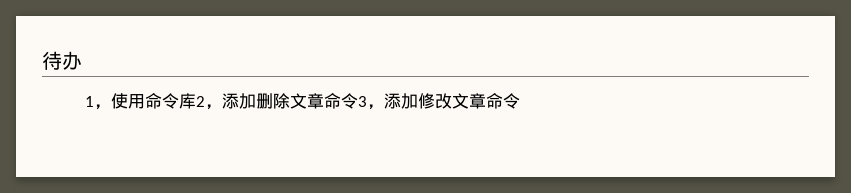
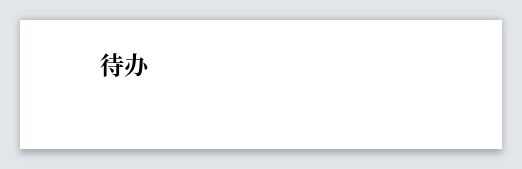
- 1，使用命令库2，添加删除文章命令3，添加修改文章命令

